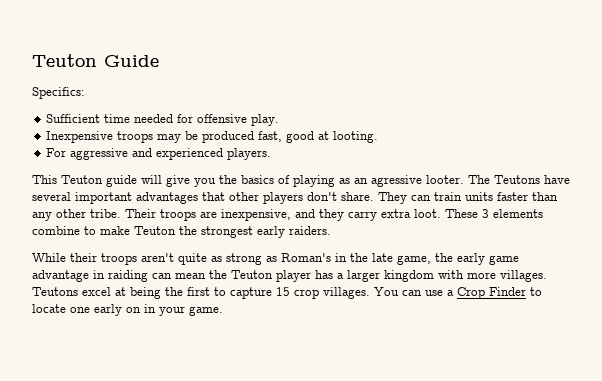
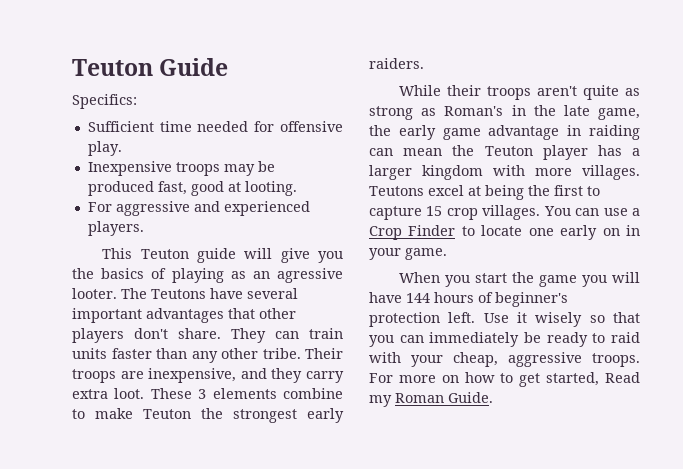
+ When you start the game you will have 144 hours of beginner's protection left. Use it wisely so that you can immediately be ready to raid with your cheap, aggressive troops. For more on how to get started, Read my Roman Guide.

